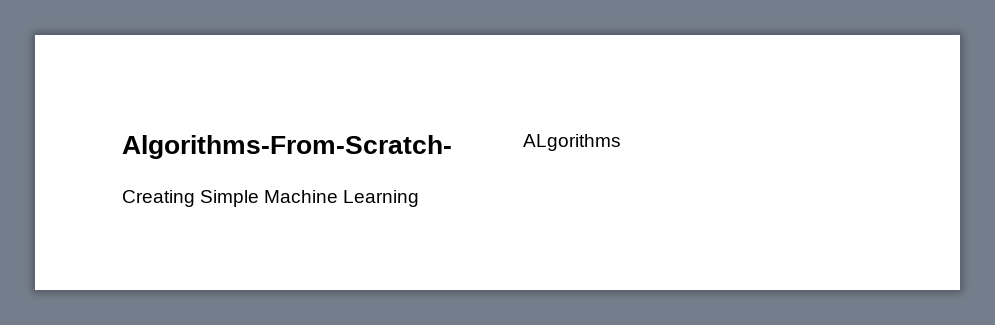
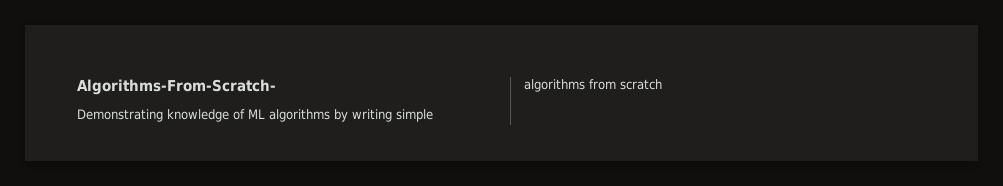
- Creating Simple Machine Learning ALgorithms
+ Demonstrating knowledge of ML algorithms by writing simple algorithms from scratch

